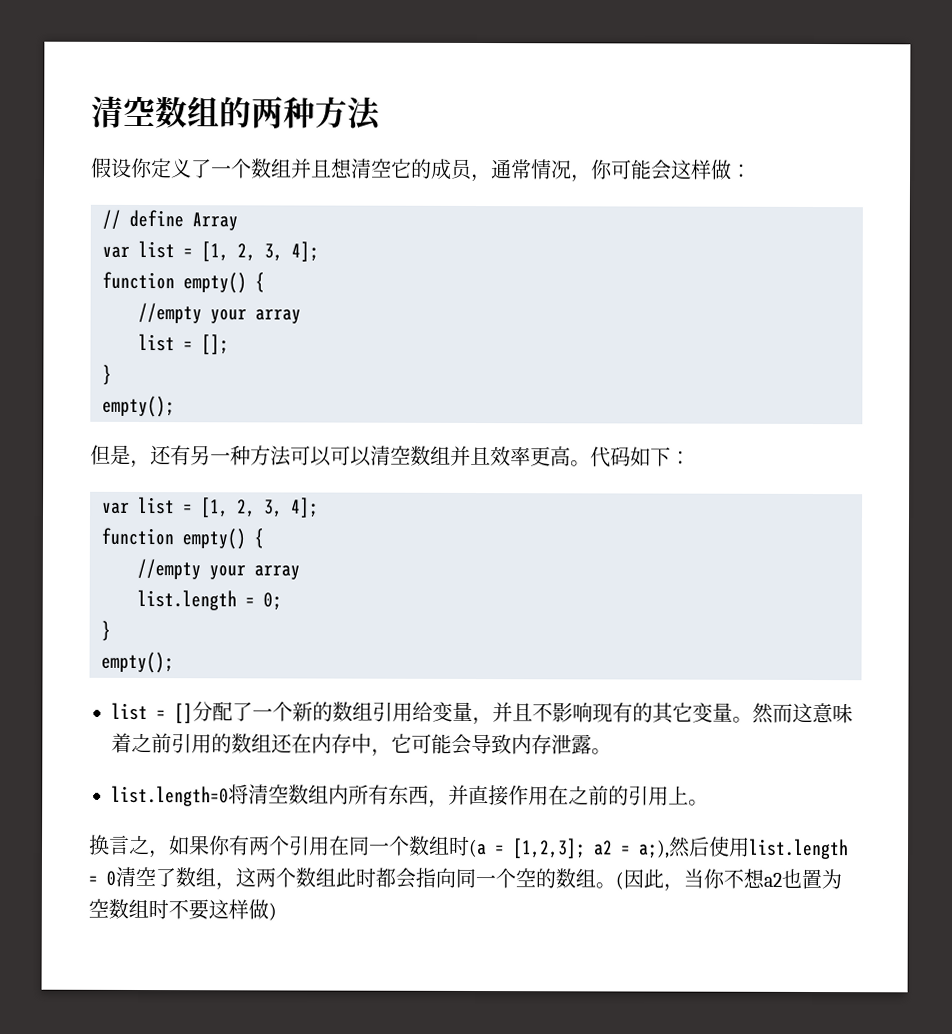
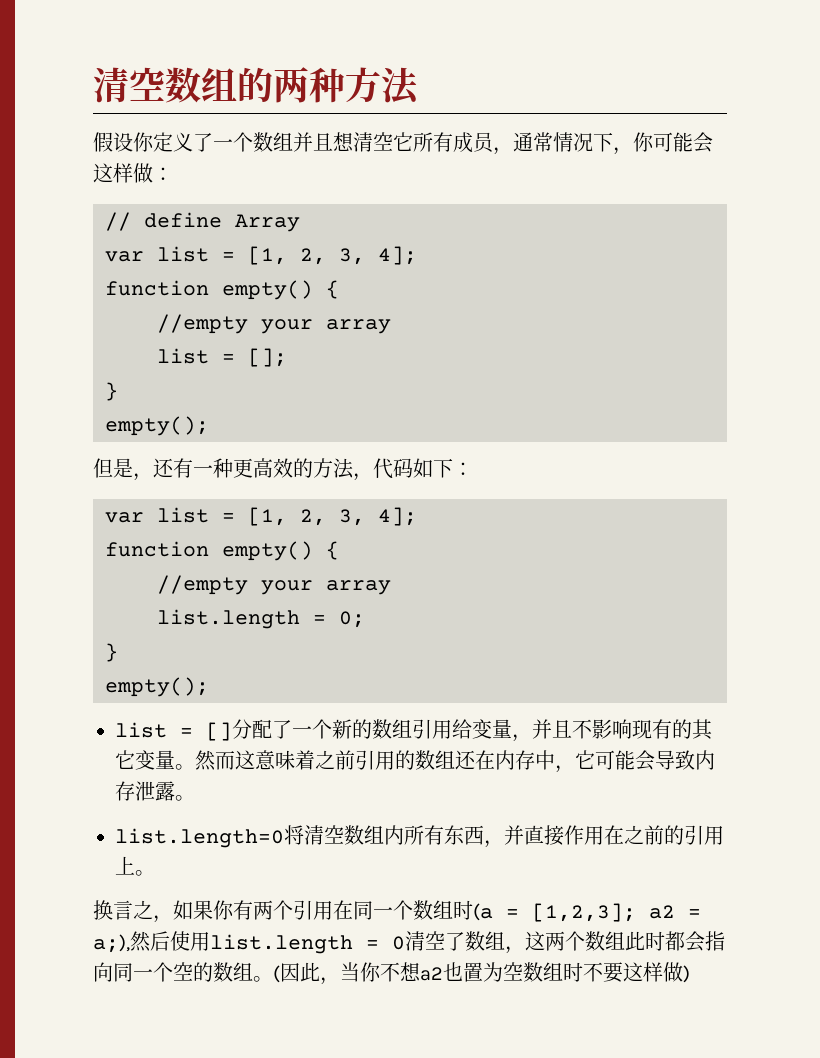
- 假设你定义了一个数组并且想清空它的成员，通常情况，你可能会这样做：
+ 假设你定义了一个数组并且想清空它所有成员，通常情况下，你可能会这样做：
- 但是，还有另一种方法可以可以清空数组并且效率更高。代码如下：
+ 但是，还有一种更高效的方法，代码如下：

